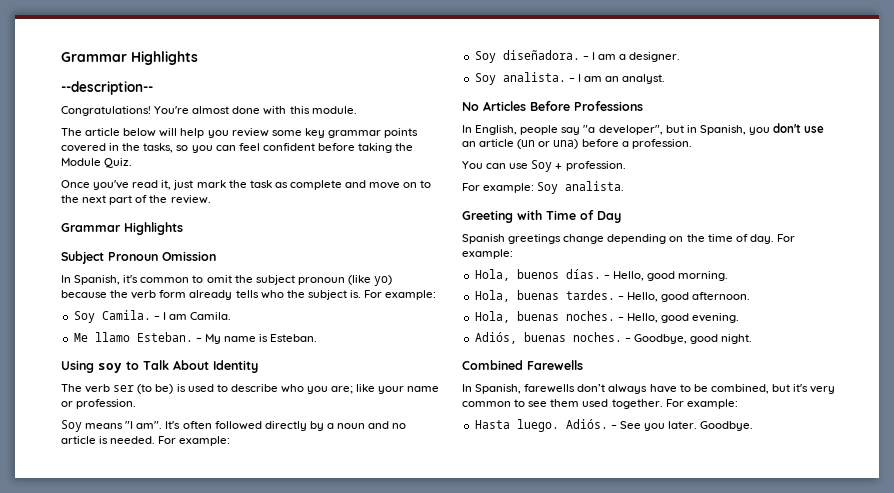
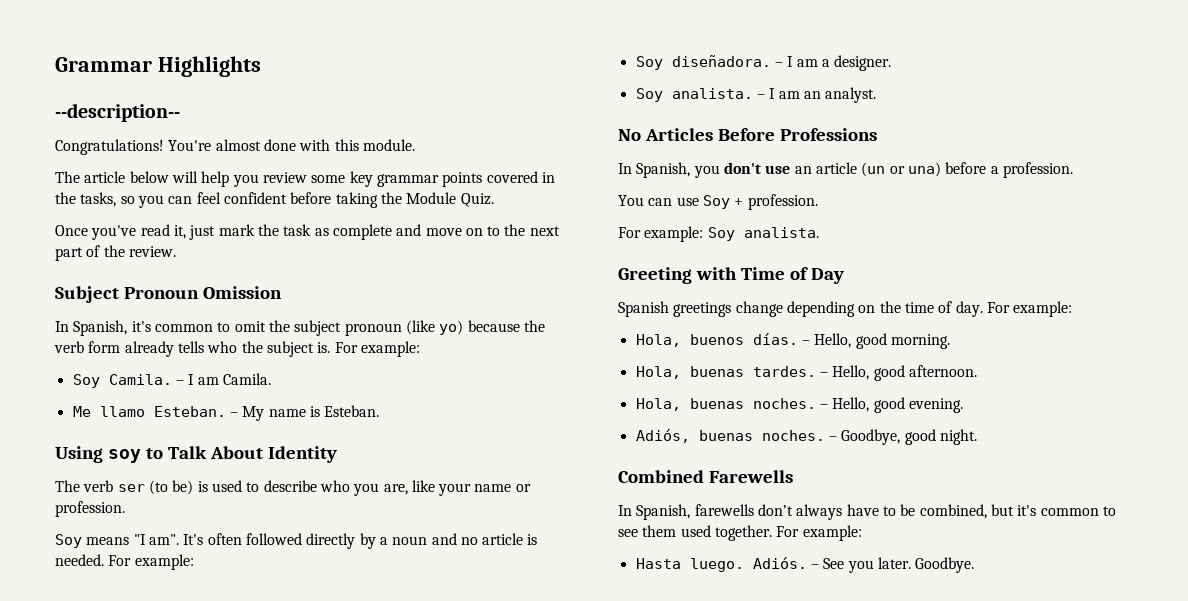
  Once you've read it, just mark the task as complete and move on to the next part of the review.
- Grammar Highlights
- The verb ser (to be) is used to describe who you are; like your name or profession.
+ The verb ser (to be) is used to describe who you are, like your name or profession.
- In English, people say "a developer", but in Spanish, you don't use an article (un or una) before a profession.
+ In Spanish, you don't use an article (un or una) before a profession.
- In Spanish, farewells don’t always have to be combined, but it's very common to see them used together.
+ In Spanish, farewells don’t always have to be combined, but it's common to see them used together.

